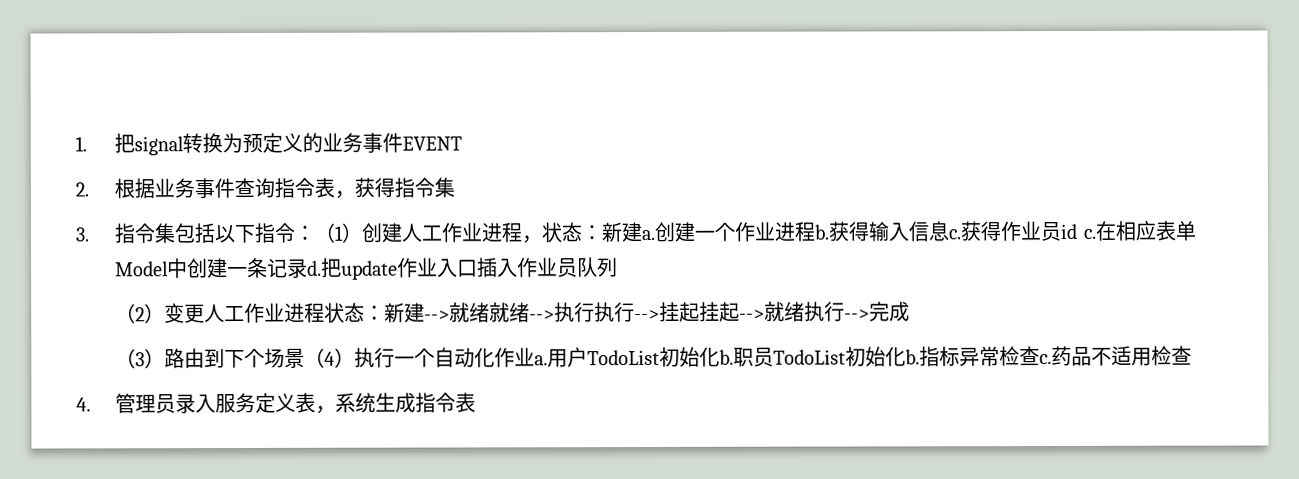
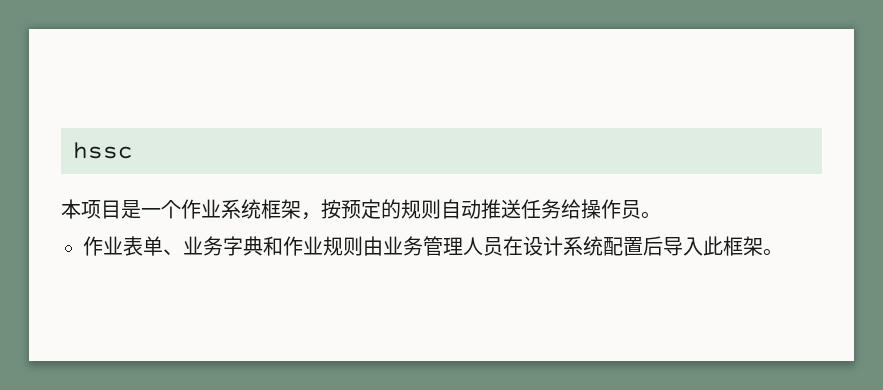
- 1.把signal转换为预定义的业务事件EVENT
- 2.根据业务事件查询指令表，获得指令集
- 3.指令集包括以下指令：（1）创建人工作业进程，状态：新建a.创建一个作业进程b.获得输入信息c.获得作业员id c.在相应表单Model中创建一条记录d.把update作业入口插入作业员队列
- （2）变更人工作业进程状态：新建-->就绪就绪-->执行执行-->挂起挂起-->就绪执行-->完成
- （3）路由到下个场景（4）执行一个自动化作业a.用户TodoList初始化b.职员TodoList初始化b.指标异常检查c.药品不适用检查
- 4.管理员录入服务定义表，系统生成指令表
+ hssc
+ 本项目是一个作业系统框架，按预定的规则自动推送任务给操作员。
+ 作业表单、业务字典和作业规则由业务管理人员在设计系统配置后导入此框架。

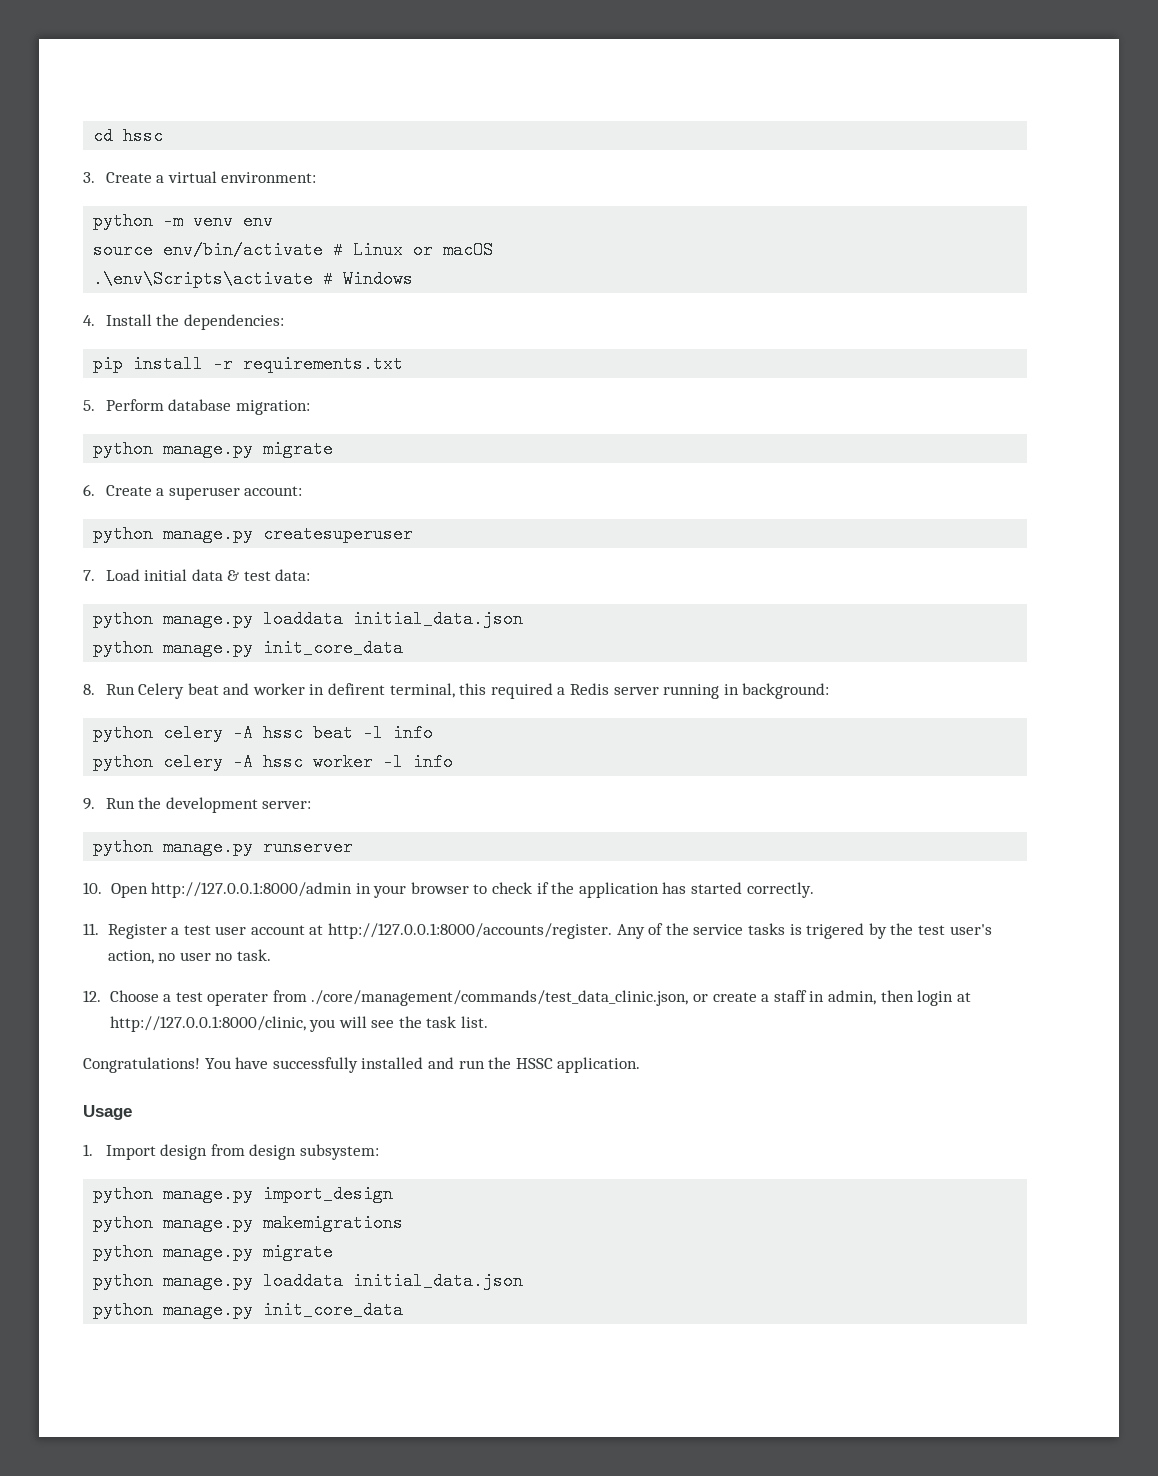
- hssc
+ cd hssc
- 本项目是一个作业系统框架，按预定的规则自动推送任务给操作员。
- 作业表单、业务字典和作业规则由业务管理人员在设计系统配置后导入此框架。
+ 3. Create a virtual environment:
+ python -m venv env
+ source env/bin/activate # Linux or macOS
+ .\env\Scripts\activate # Windows
+ 4. Install the dependencies:
+ pip install -r requirements.txt
+ 5. Perform database migration:
+ python manage.py migrate
+ 6. Create a superuser account:
+ python manage.py createsuperuser
+ 7. Load initial data & test data:
+ python manage.py loaddata initial_data.json
+ python manage.py init_core_data
+ 8. Run Celery beat and worker in defirent terminal, this required a Redis server running in background:
+ python celery -A hssc beat -l info
+ python celery -A hssc worker -l info
+ 9. Run the development server:
+ python manage.py runserver
+ 10. Open http://127.0.0.1:8000/admin in your browser to check if the application has started correctly.
+ 11. Register a test user account at http://127.0.0.1:8000/accounts/register. Any of the service tasks is trigered by the test user's action, no user no task.
+ 12. Choose a test operater from ./core/management/commands/test_data_clinic.json, or create a staff in admin, then login at http://127.0.0.1:8000/clinic, you will see the task list.
+ Congratulations! You have successfully installed and run the HSSC application.
+ Usage
+ 1. Import design from design subsystem:
+ python manage.py import_design
+ python manage.py makemigrations
+ python manage.py migrate
+ python manage.py loaddata initial_data.json
+ python manage.py init_core_data

